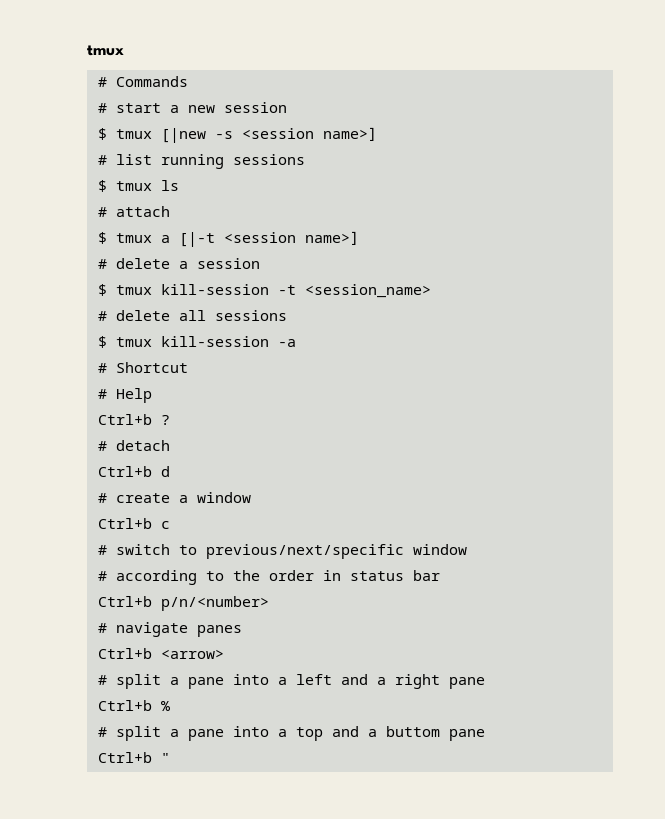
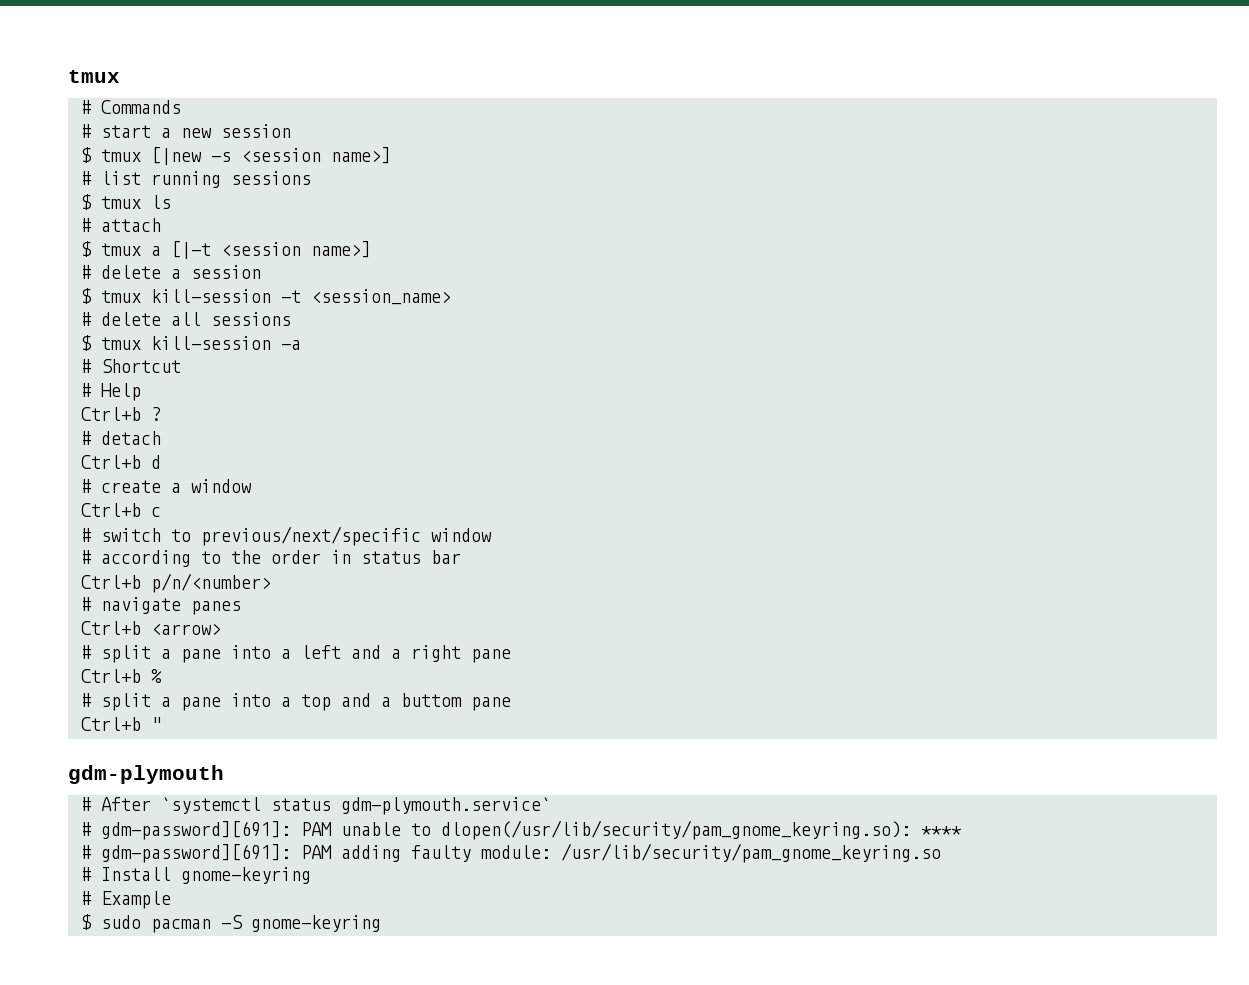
+ gdm-plymouth
+ # After `systemctl status gdm-plymouth.service`
+ # gdm-password][691]: PAM unable to dlopen(/usr/lib/security/pam_gnome_keyring.so): ****
+ # gdm-password][691]: PAM adding faulty module: /usr/lib/security/pam_gnome_keyring.so
+ # Install gnome-keyring
+ # Example
+ $ sudo pacman -S gnome-keyring

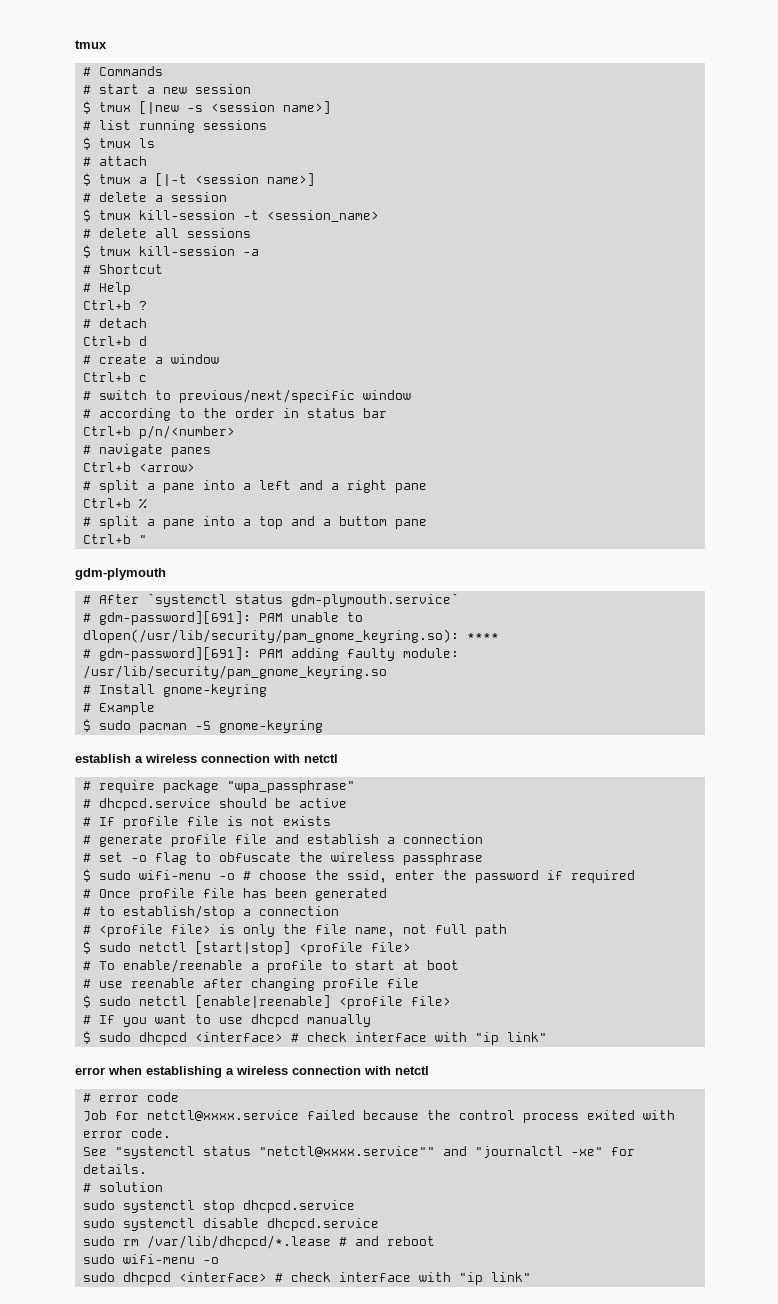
+ establish a wireless connection with netctl
+ # require package "wpa_passphrase"
+ # dhcpcd.service should be active
+ # If profile file is not exists
+ # generate profile file and establish a connection
+ # set -o flag to obfuscate the wireless passphrase
+ $ sudo wifi-menu -o # choose the ssid, enter the password if required
+ # Once profile file has been generated
+ # to establish/stop a connection
+ # <profile file> is only the file name, not full path
+ $ sudo netctl [start|stop] <profile file>
+ # To enable/reenable a profile to start at boot
+ # use reenable after changing profile file
+ $ sudo netctl [enable|reenable] <profile file>
+ # If you want to use dhcpcd manually
+ $ sudo dhcpcd <interface> # check interface with "ip link"
+ error when establishing a wireless connection with netctl
+ # error code
+ Job for netctl@xxxx.service failed because the control process exited with error code.
+ See "systemctl status "netctl@xxxx.service"" and "journalctl -xe" for details.
+ # solution
+ sudo systemctl stop dhcpcd.service
+ sudo systemctl disable dhcpcd.service
+ sudo rm /var/lib/dhcpcd/*.lease # and reboot
+ sudo wifi-menu -o
+ sudo dhcpcd <interface> # check interface with "ip link"

